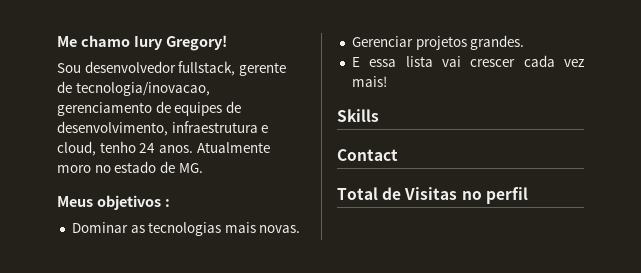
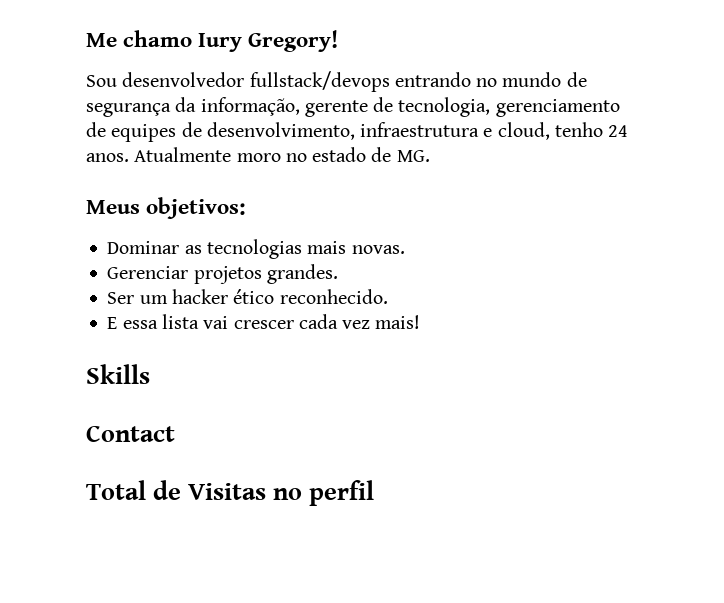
- Sou desenvolvedor fullstack, gerente de tecnologia/inovacao, gerenciamento de equipes de desenvolvimento, infraestrutura e cloud, tenho 24 anos.
+ Sou desenvolvedor fullstack/devops entrando no mundo de segurança da informação, gerente de tecnologia, gerenciamento de equipes de desenvolvimento, infraestrutura e cloud, tenho 24 anos.
- Meus objetivos :
+ Meus objetivos:
+ Ser um hacker ético reconhecido.

